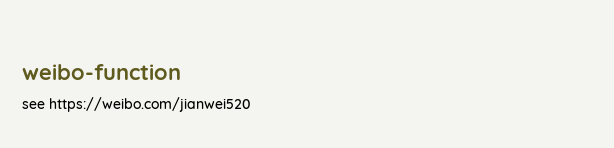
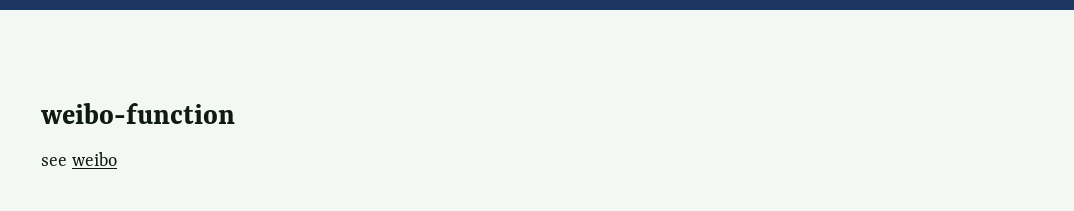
- see https://weibo.com/jianwei520
+ see weibo

